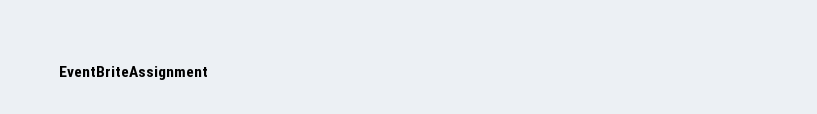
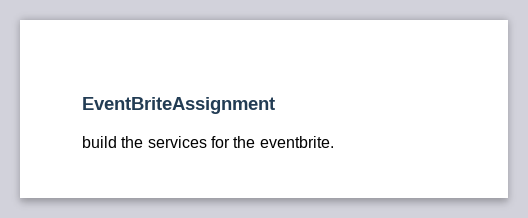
+ build the services for the eventbrite.

